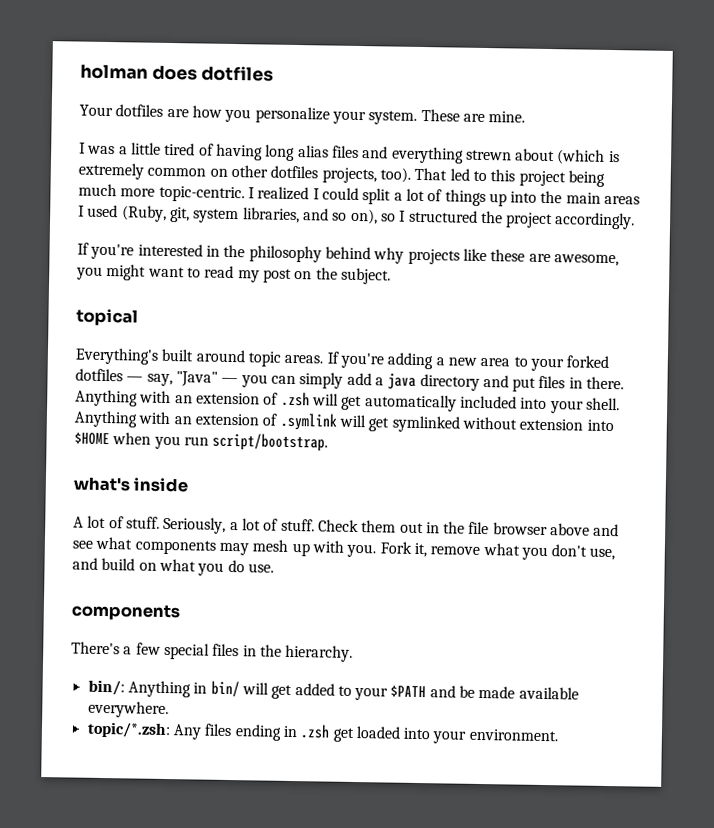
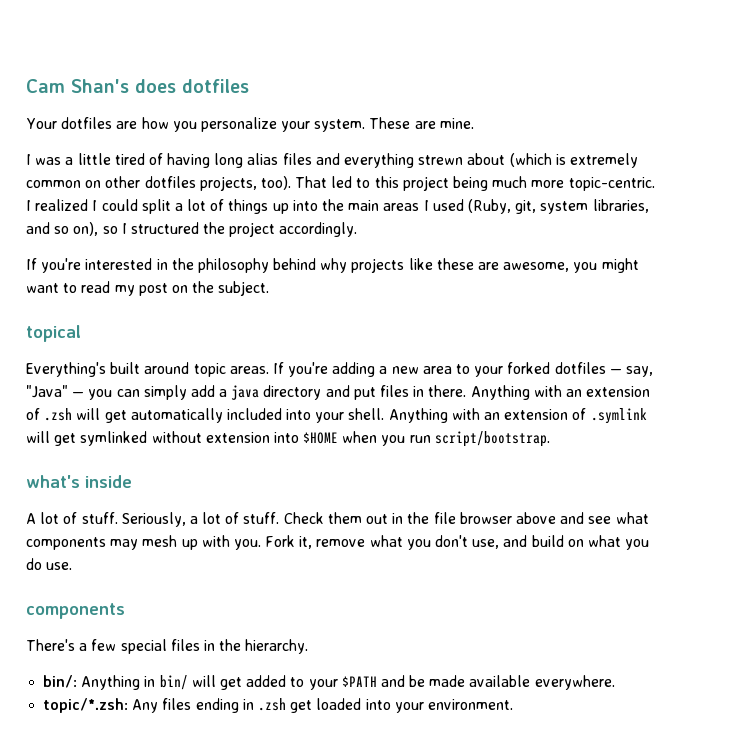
- holman does dotfiles
+ Cam Shan's does dotfiles

